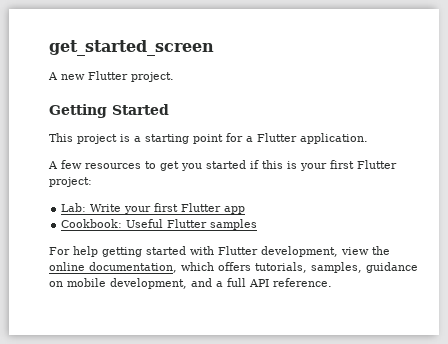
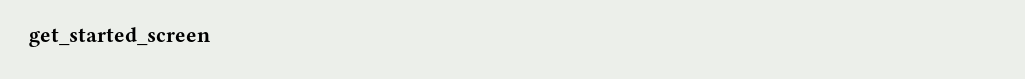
- A new Flutter project.
- Getting Started
- This project is a starting point for a Flutter application.
- A few resources to get you started if this is your first Flutter project:
- Lab: Write your first Flutter app
- Cookbook: Useful Flutter samples
- For help getting started with Flutter development, view the online documentation, which offers tutorials, samples, guidance on mobile development, and a full API reference.

